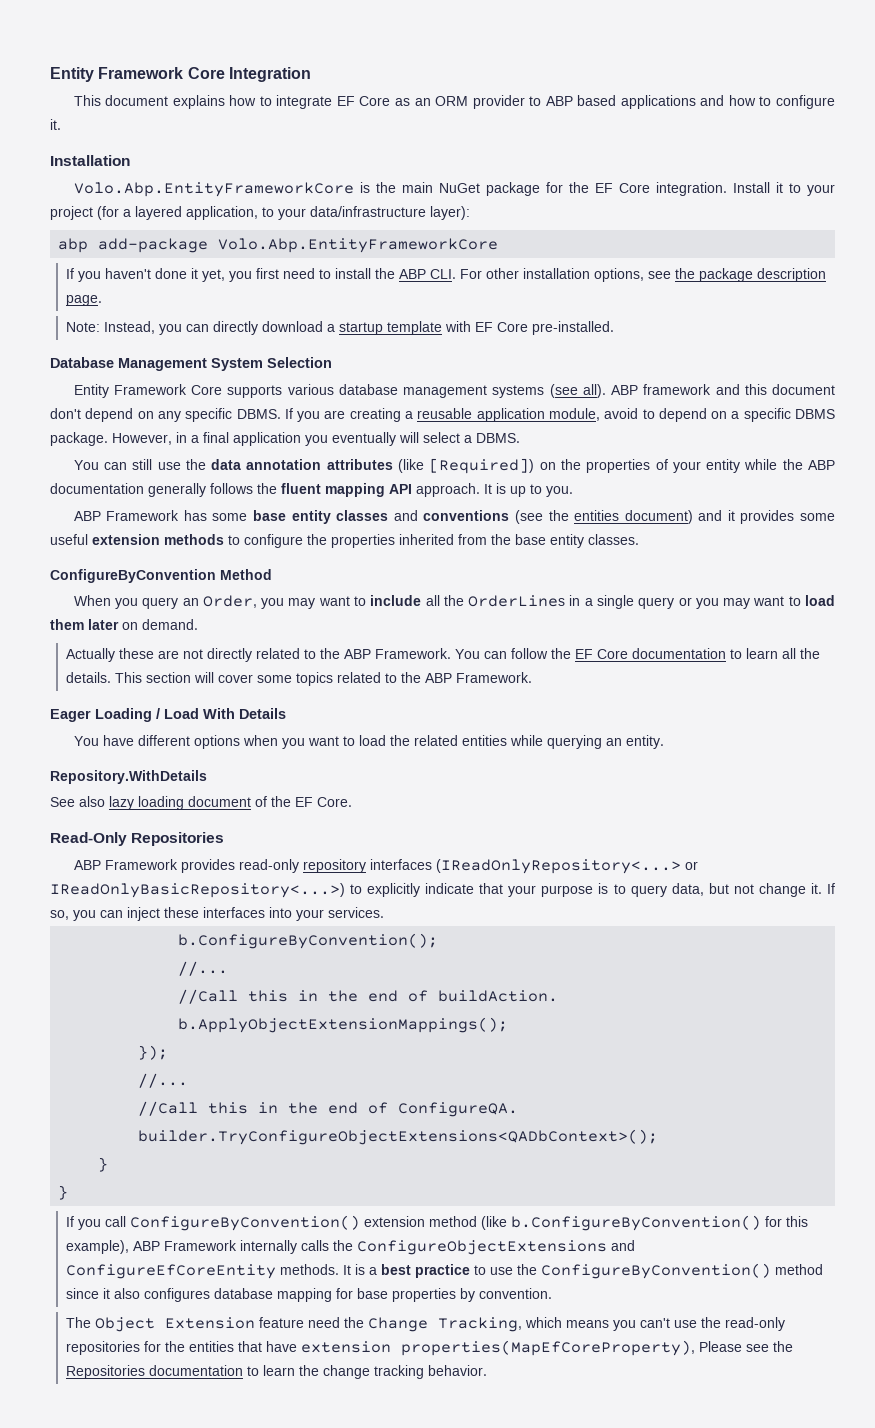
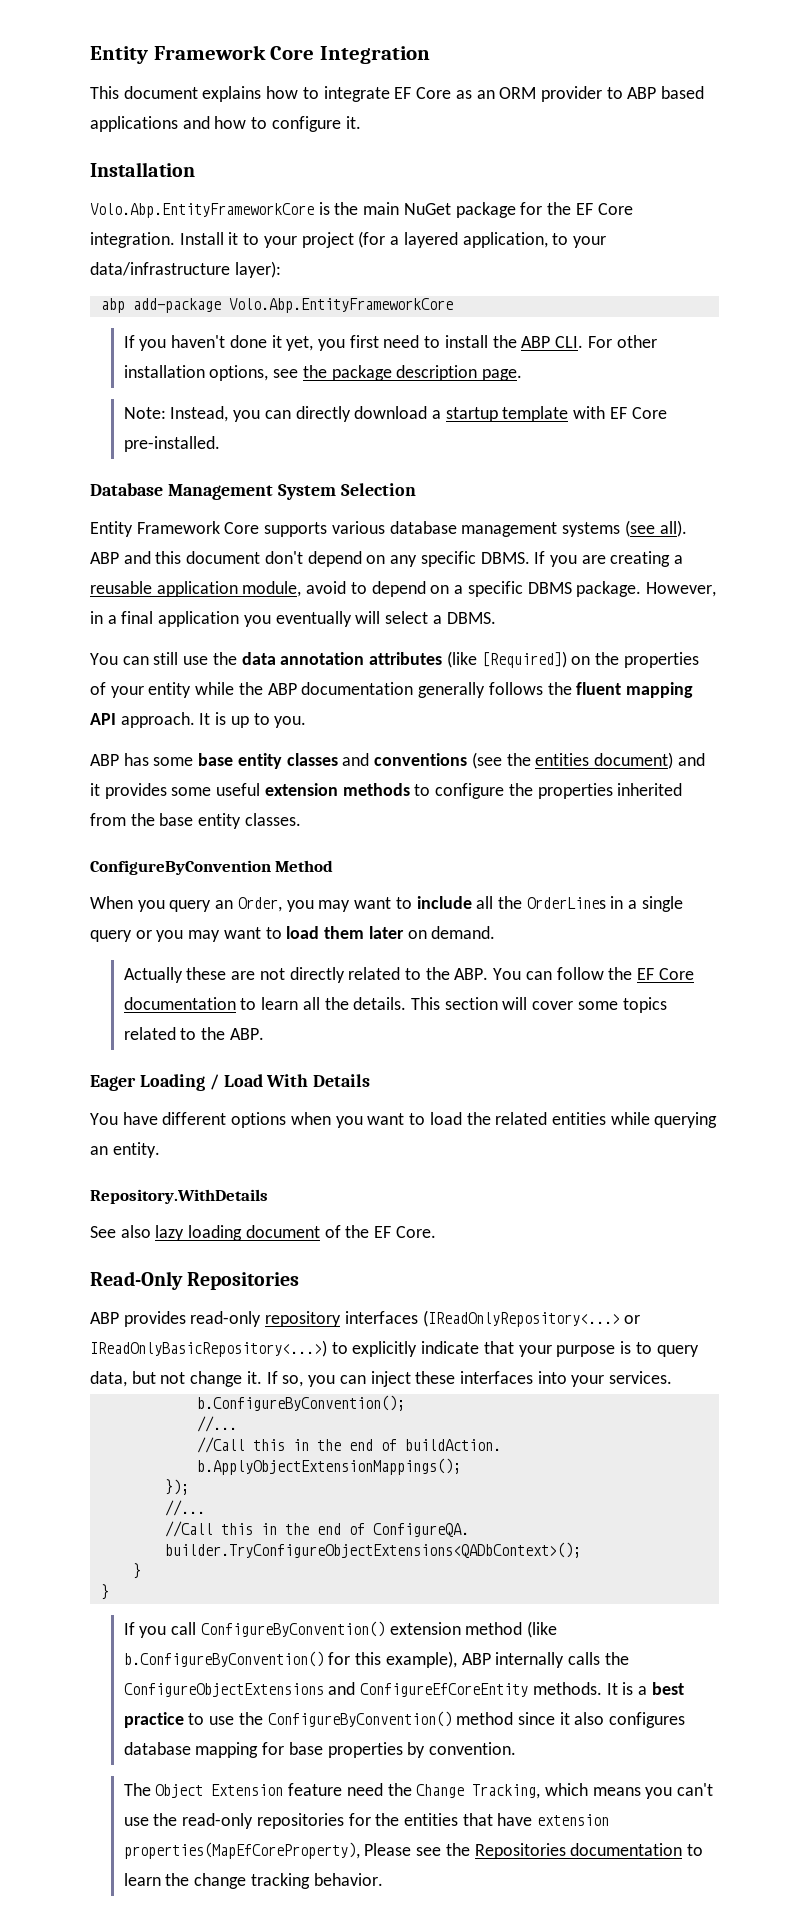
- ABP framework and this document don't depend on any specific DBMS.
+ ABP and this document don't depend on any specific DBMS.
- ABP Framework has some base entity classes and conventions (see the entities document) and it provides some useful extension methods to configure the properties inherited from the base entity classes.
+ ABP has some base entity classes and conventions (see the entities document) and it provides some useful extension methods to configure the properties inherited from the base entity classes.
- Actually these are not directly related to the ABP Framework. You can follow the EF Core documentation to learn all the details.
+ Actually these are not directly related to the ABP. You can follow the EF Core documentation to learn all the details.
- This section will cover some topics related to the ABP Framework.
+ This section will cover some topics related to the ABP.
- ABP Framework provides read-only repository interfaces (IReadOnlyRepository<...> or IReadOnlyBasicRepository<...>) to explicitly indicate that your purpose is to query data, but not change it.
+ ABP provides read-only repository interfaces (IReadOnlyRepository<...> or IReadOnlyBasicRepository<...>) to explicitly indicate that your purpose is to query data, but not change it.
- If you call ConfigureByConvention() extension method (like b.ConfigureByConvention() for this example), ABP Framework internally calls the ConfigureObjectExtensions and ConfigureEfCoreEntity methods.
+ If you call ConfigureByConvention() extension method (like b.ConfigureByConvention() for this example), ABP internally calls the ConfigureObjectExtensions and ConfigureEfCoreEntity methods.

